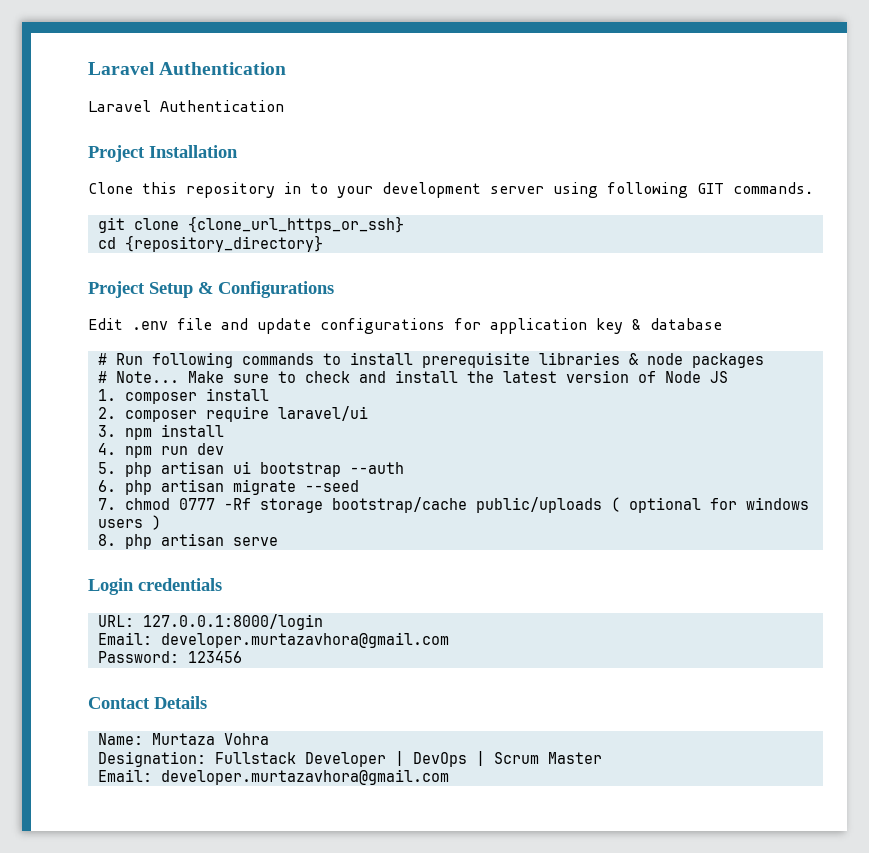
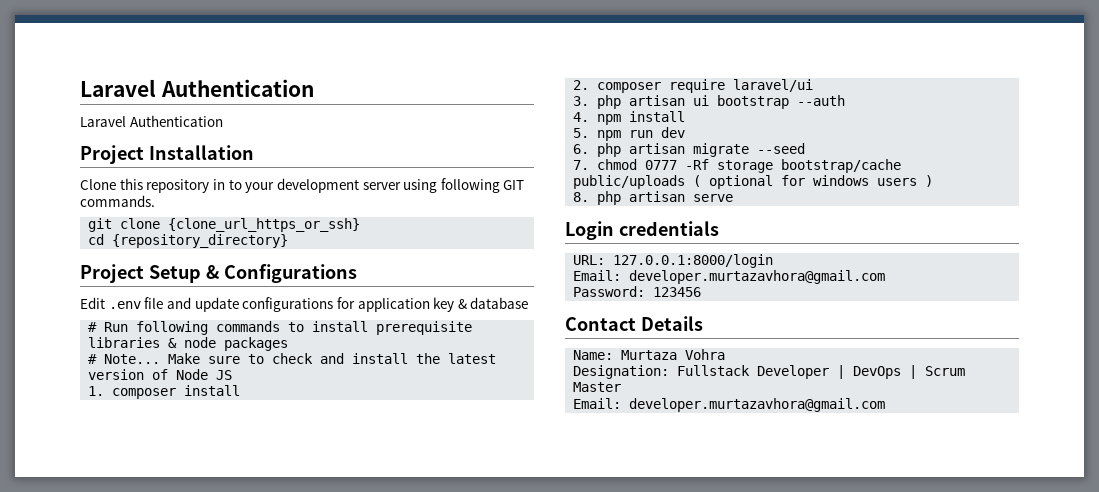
- 3. npm install
- 4. npm run dev
- 5. php artisan ui bootstrap --auth
+ 3. php artisan ui bootstrap --auth
+ 4. npm install
+ 5. npm run dev

